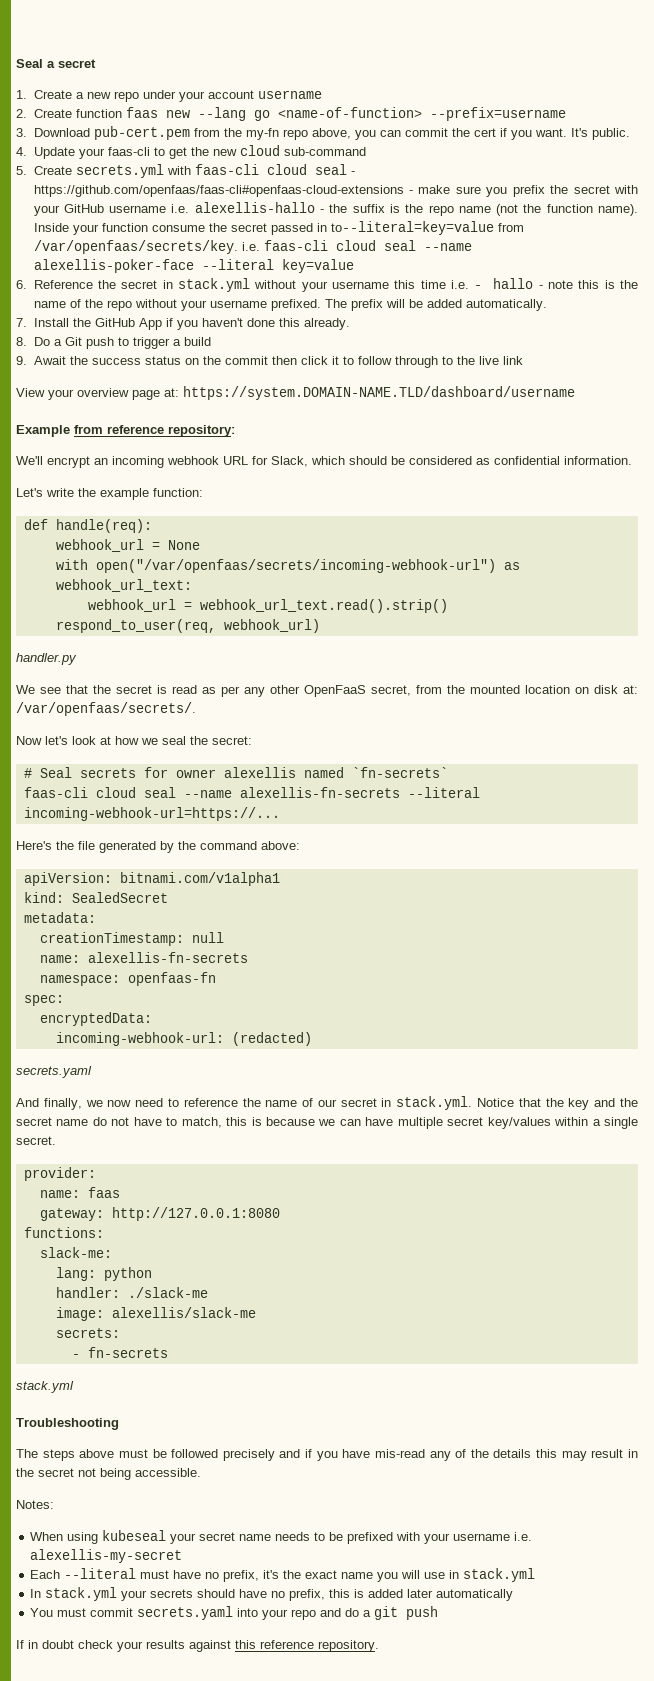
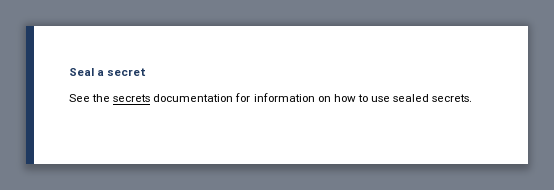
- 1. Create a new repo under your account username
- 2. Create function faas new --lang go <name-of-function> --prefix=username
- 3. Download pub-cert.pem from the my-fn repo above, you can commit the cert if you want. It's public.
- 4. Update your faas-cli to get the new cloud sub-command
- 5. Create secrets.yml with faas-cli cloud seal - https://github.com/openfaas/faas-cli#openfaas-cloud-extensions - make sure you prefix the secret with your GitHub username i.e. alexellis-hallo - the suffix is the repo name (not the function name). Inside your function consume the secret passed in to--literal=key=value from /var/openfaas/secrets/key. i.e. faas-cli cloud seal --name alexellis-poker-face --literal key=value
- 6. Reference the secret in stack.yml without your username this time i.e. - hallo - note this is the name of the repo without your username prefixed. The prefix will be added automatically.
- 7. Install the GitHub App if you haven't done this already.
- 8. Do a Git push to trigger a build
- 9. Await the success status on the commit then click it to follow through to the live link
- View your overview page at: https://system.DOMAIN-NAME.TLD/dashboard/username
- Example from reference repository:
- We'll encrypt an incoming webhook URL for Slack, which should be considered as confidential information.
- Let's write the example function:
- def handle(req):
- webhook_url = None
- with open("/var/openfaas/secrets/incoming-webhook-url") as webhook_url_text:
- webhook_url = webhook_url_text.read().strip()
- respond_to_user(req, webhook_url)
- handler.py
- We see that the secret is read as per any other OpenFaaS secret, from the mounted location on disk at: /var/openfaas/secrets/.
- Now let's look at how we seal the secret:
- # Seal secrets for owner alexellis named `fn-secrets`
- faas-cli cloud seal --name alexellis-fn-secrets --literal incoming-webhook-url=https://...
- Here's the file generated by the command above:
- apiVersion: bitnami.com/v1alpha1
- kind: SealedSecret
- metadata:
- creationTimestamp: null
- name: alexellis-fn-secrets
- namespace: openfaas-fn
- spec:
- encryptedData:
- incoming-webhook-url: (redacted)
- secrets.yaml
- And finally, we now need to reference the name of our secret in stack.yml. Notice that the key and the secret name do not have to match, this is because we can have multiple secret key/values within a single secret.
- provider:
- name: faas
- gateway: http://127.0.0.1:8080
- functions:
- slack-me:
- lang: python
- handler: ./slack-me
- image: alexellis/slack-me
- secrets:
- - fn-secrets
- stack.yml
- Troubleshooting
- The steps above must be followed precisely and if you have mis-read any of the details this may result in the secret not being accessible.
- Notes:
- When using kubeseal your secret name needs to be prefixed with your username i.e. alexellis-my-secret
- Each --literal must have no prefix, it's the exact name you will use in stack.yml
- In stack.yml your secrets should have no prefix, this is added later automatically
- You must commit secrets.yaml into your repo and do a git push
- If in doubt check your results against this reference repository.
+ See the secrets documentation for information on how to use sealed secrets.

